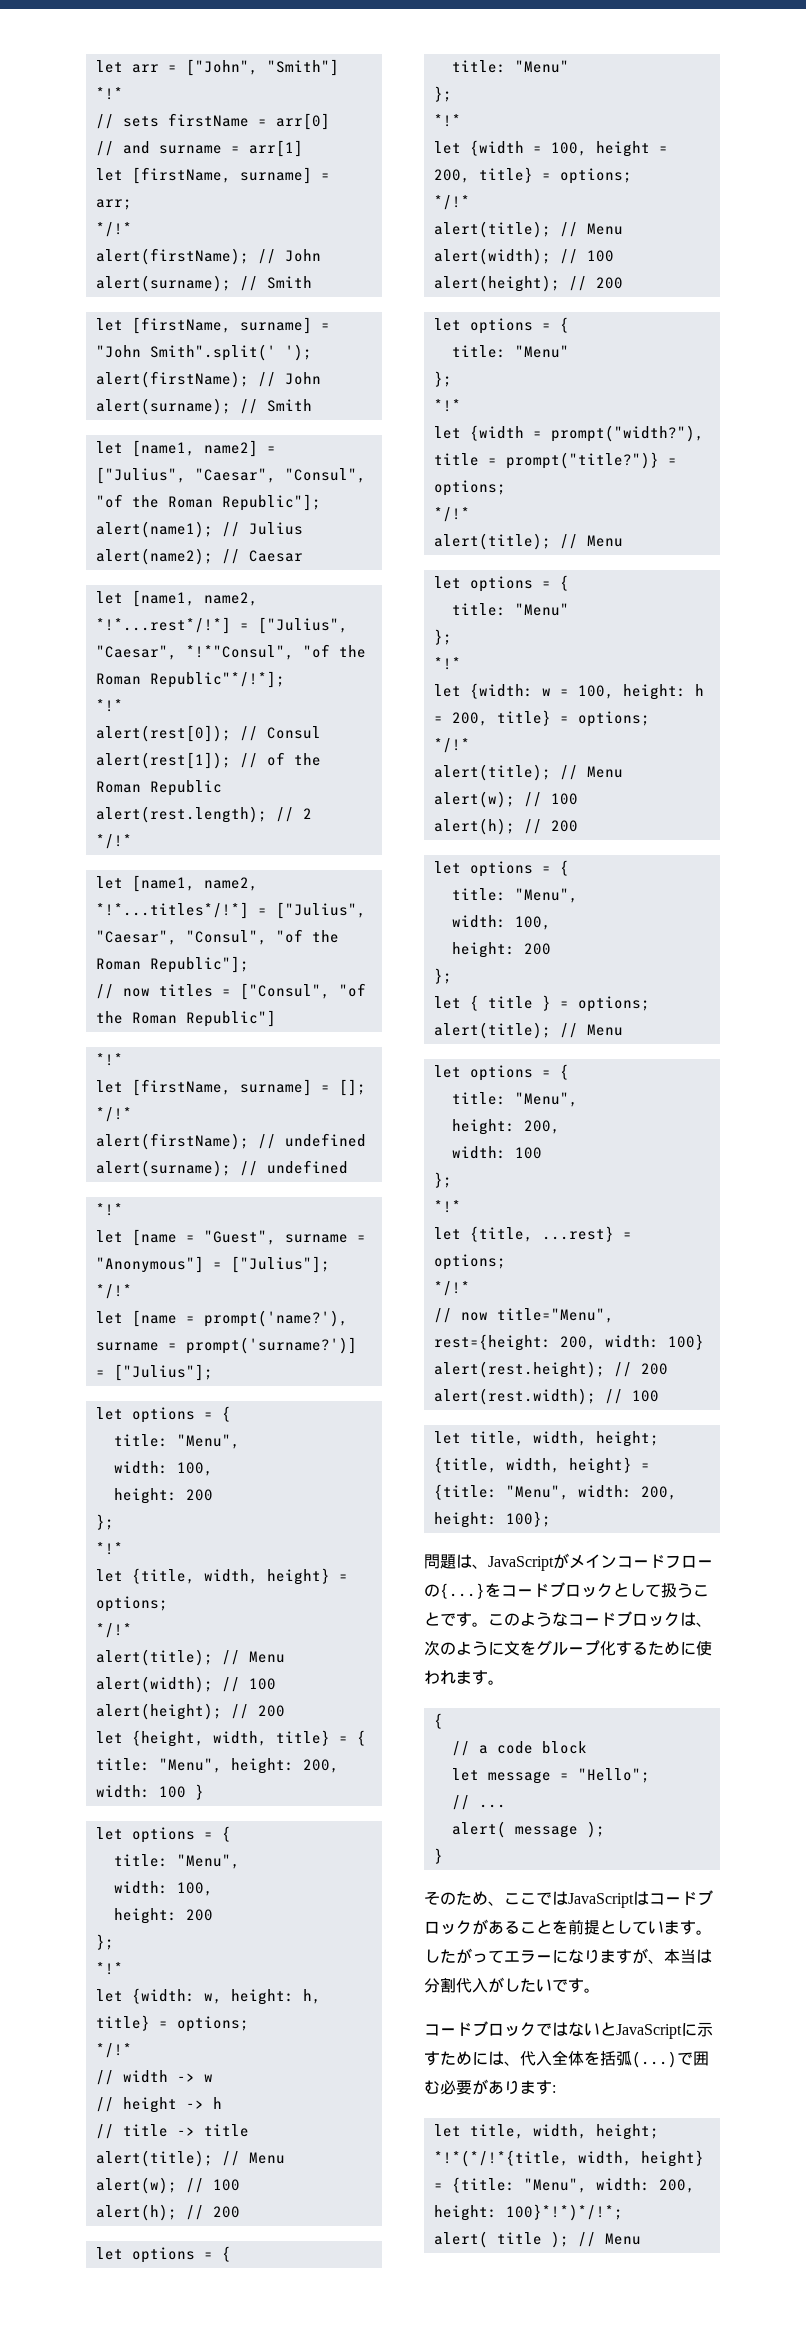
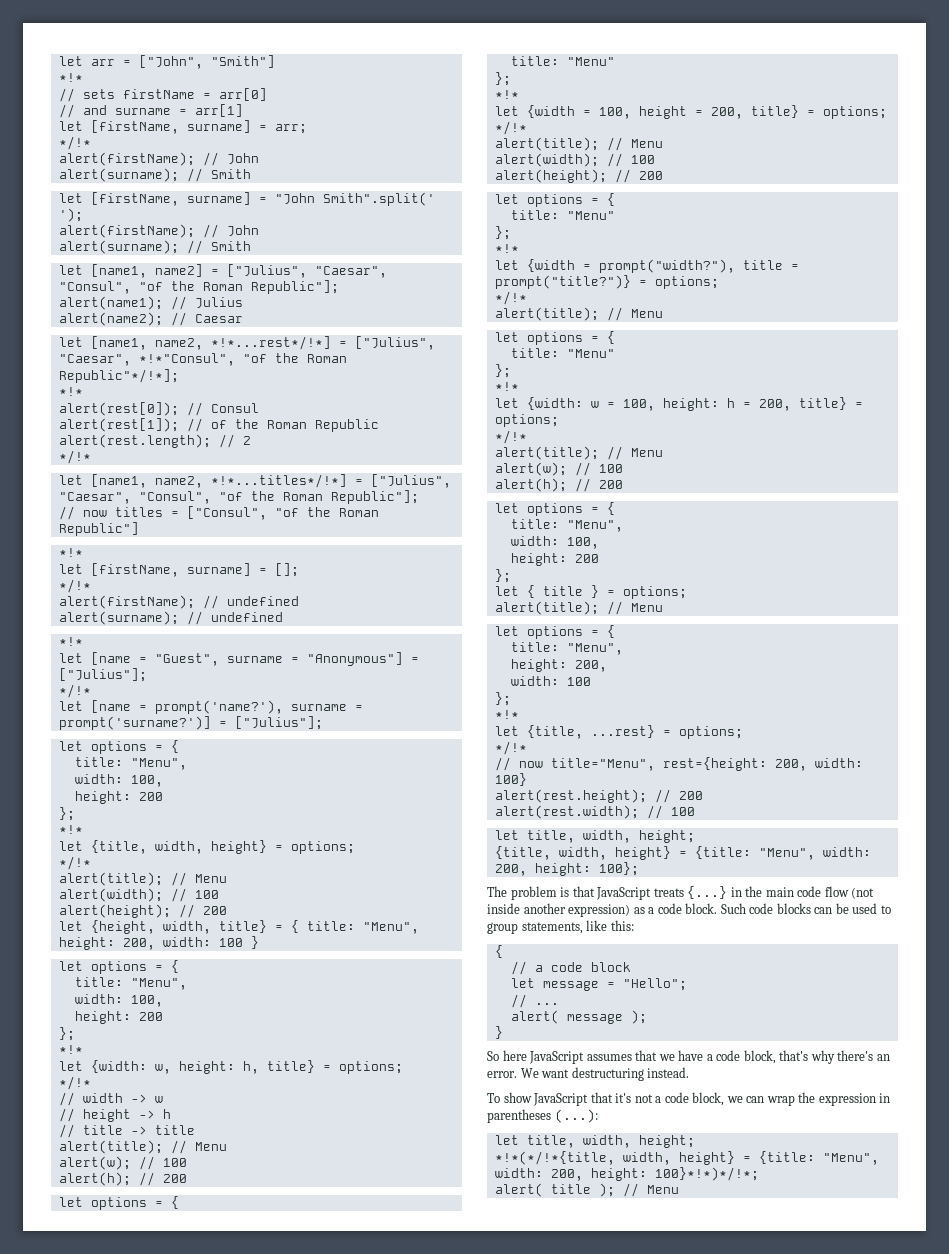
- 問題は、JavaScriptがメインコードフローの{...}をコードブロックとして扱うことです。このようなコードブロックは、次のように文をグループ化するために使われます。
+ The problem is that JavaScript treats {...} in the main code flow (not inside another expression) as a code block. Such code blocks can be used to group statements, like this:
- そのため、ここではJavaScriptはコードブロックがあることを前提としています。したがってエラーになりますが、本当は分割代入がしたいです。
- コードブロックではないとJavaScriptに示すためには、代入全体を括弧(...)で囲む必要があります:
+ So here JavaScript assumes that we have a code block, that's why there's an error. We want destructuring instead.
+ To show JavaScript that it's not a code block, we can wrap the expression in parentheses (...):

